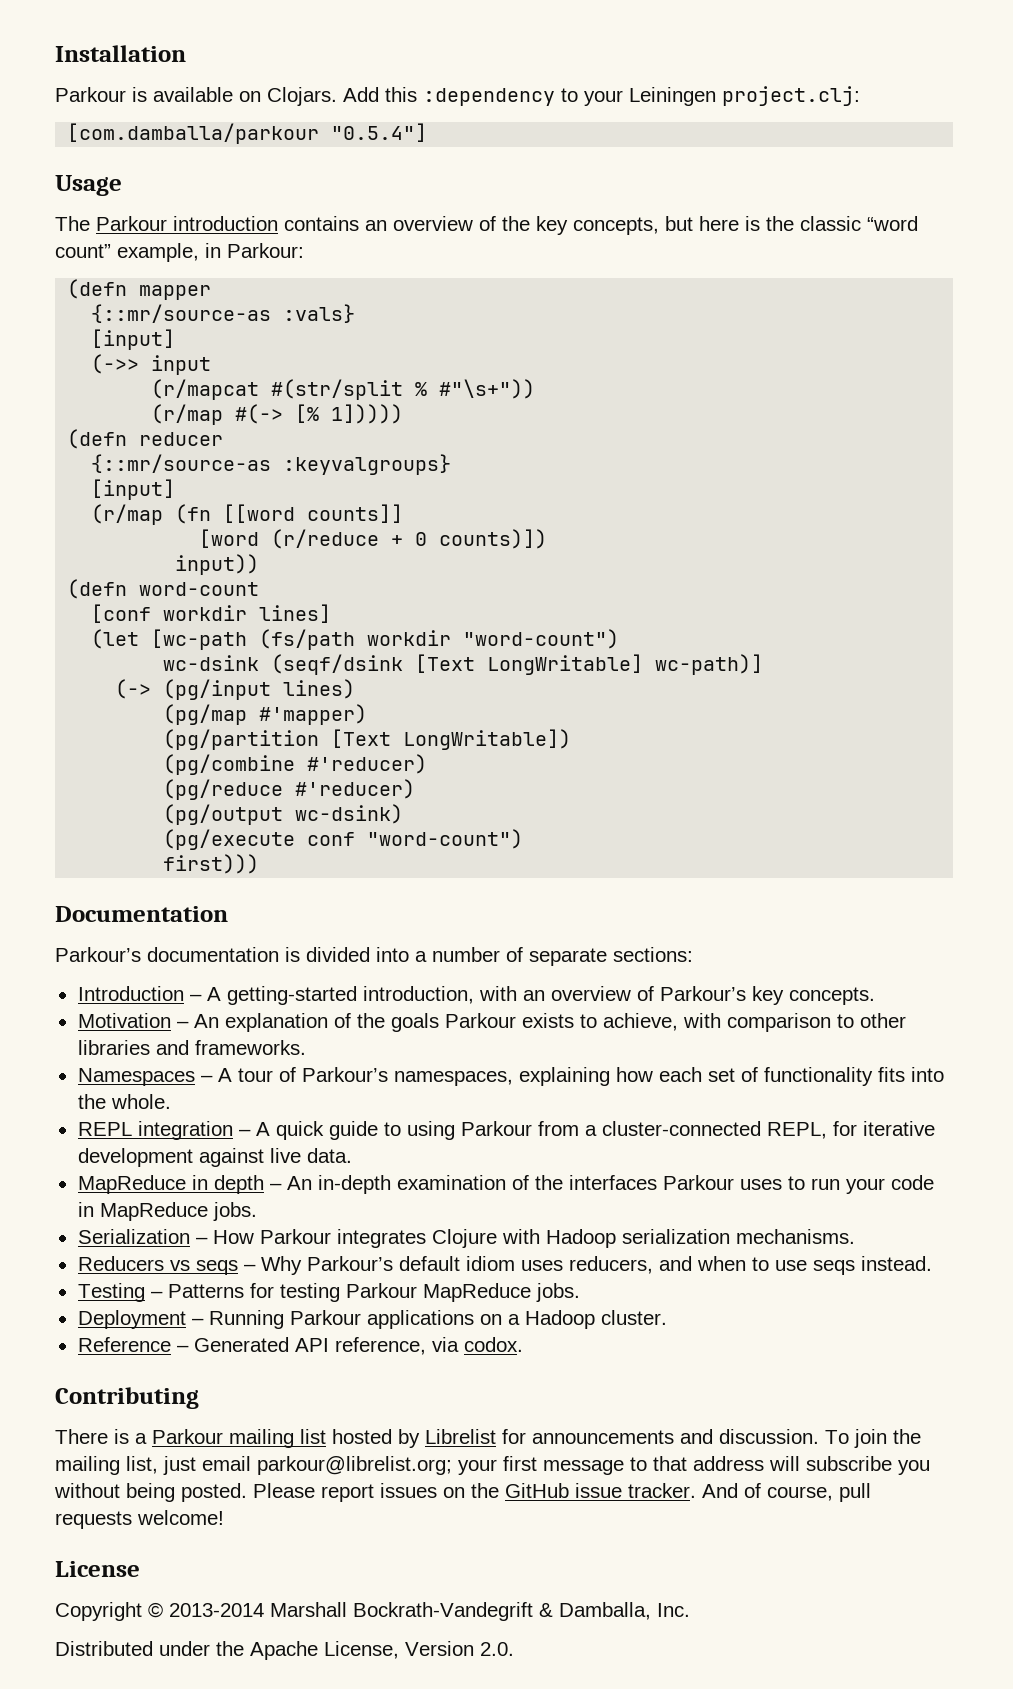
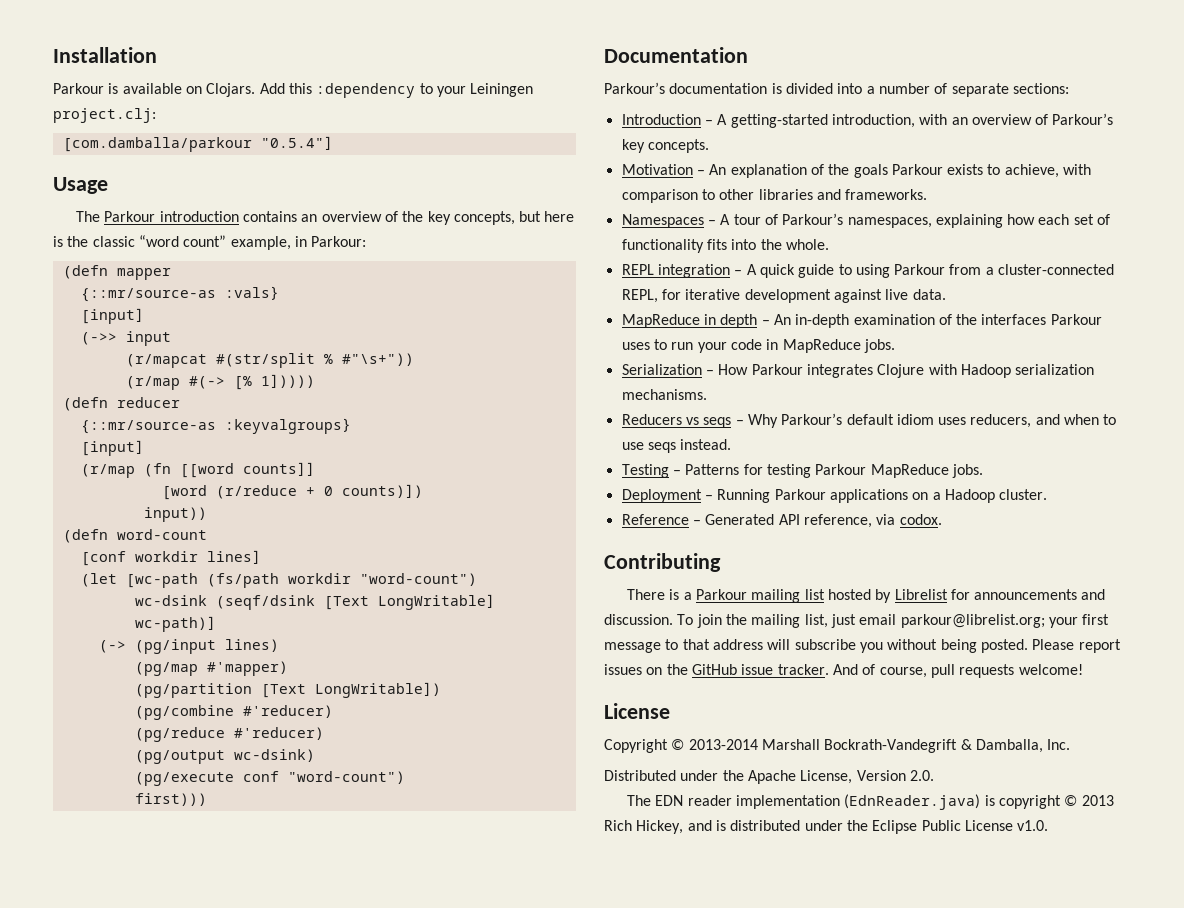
+ The EDN reader implementation (EdnReader.java) is copyright © 2013 Rich Hickey, and is distributed under the Eclipse Public License v1.0.

